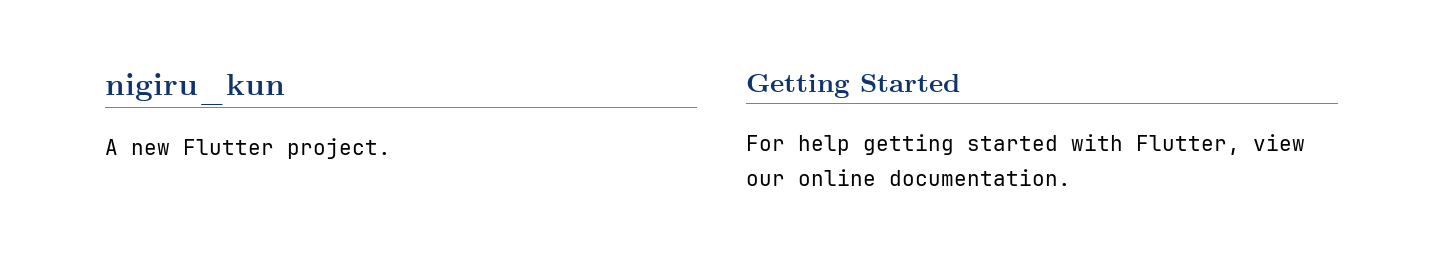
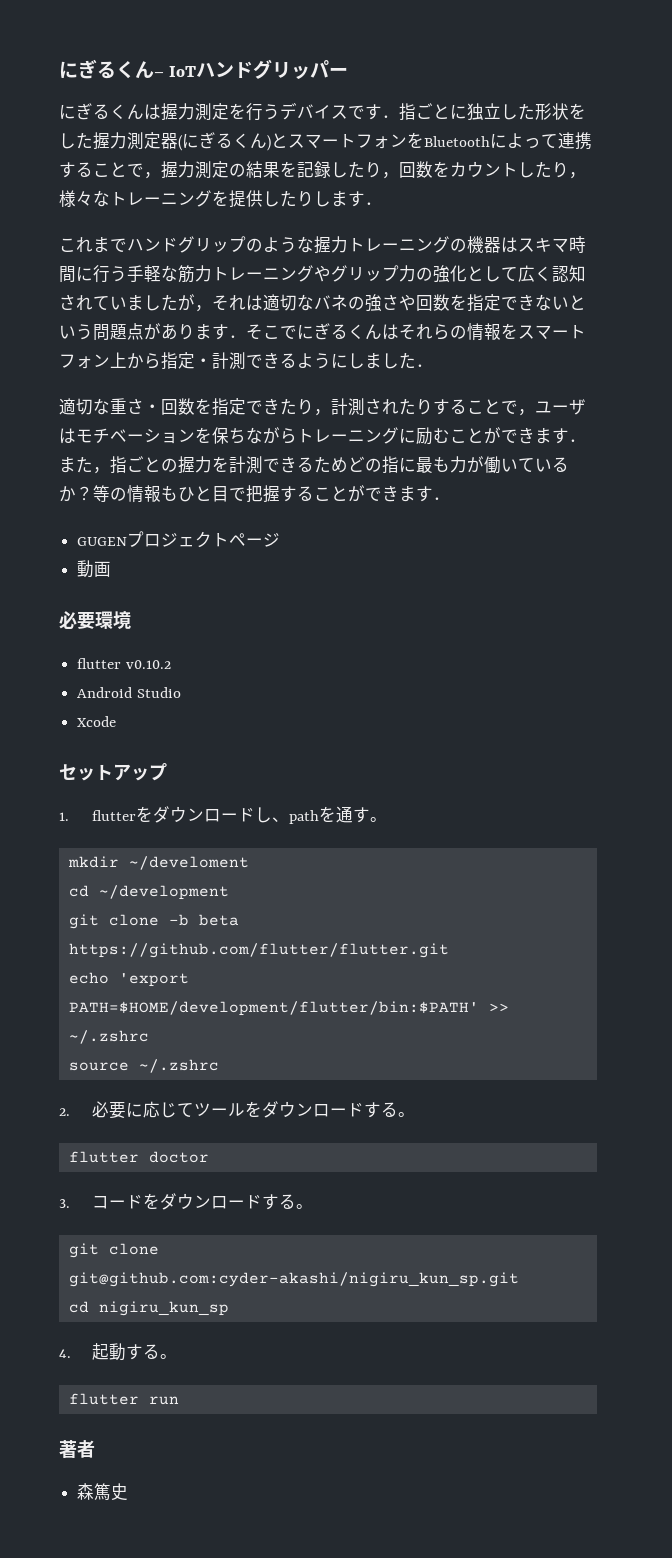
- nigiru_kun
- A new Flutter project.
- Getting Started
- For help getting started with Flutter, view our online documentation.
+ にぎるくん– IoTハンドグリッパー
+ にぎるくんは握力測定を行うデバイスです．指ごとに独立した形状をした握力測定器(にぎるくん)とスマートフォンをBluetoothによって連携することで，握力測定の結果を記録したり，回数をカウントしたり，様々なトレーニングを提供したりします．
+ これまでハンドグリップのような握力トレーニングの機器はスキマ時間に行う手軽な筋力トレーニングやグリップ力の強化として広く認知されていましたが，それは適切なバネの強さや回数を指定できないという問題点があります．そこでにぎるくんはそれらの情報をスマートフォン上から指定・計測できるようにしました．
+ 適切な重さ・回数を指定できたり，計測されたりすることで，ユーザはモチベーションを保ちながらトレーニングに励むことができます．また，指ごとの握力を計測できるためどの指に最も力が働いているか？等の情報もひと目で把握することができます．
+ GUGENプロジェクトページ
+ 動画
+ 必要環境
+ flutter v0.10.2
+ Android Studio
+ Xcode
+ セットアップ
+ 1. flutterをダウンロードし、pathを通す。
+ mkdir ~/develoment
+ cd ~/development
+ git clone -b beta https://github.com/flutter/flutter.git
+ echo 'export PATH=$HOME/development/flutter/bin:$PATH' >> ~/.zshrc
+ source ~/.zshrc
+ 2.必要に応じてツールをダウンロードする。
+ flutter doctor
+ 3.コードをダウンロードする。
+ git clone git@github.com:cyder-akashi/nigiru_kun_sp.git
+ cd nigiru_kun_sp
+ 4.起動する。
+ flutter run
+ 著者
+ 森篤史

